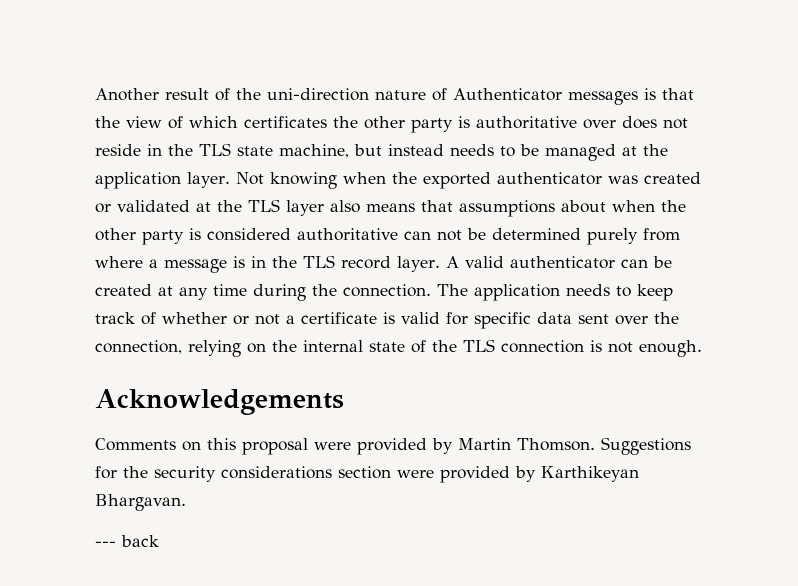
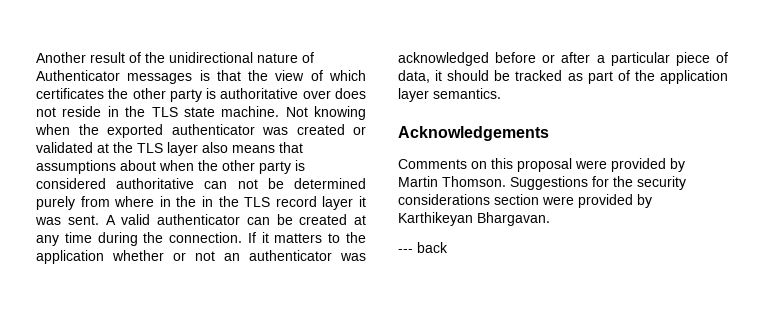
- Another result of the uni-direction nature of Authenticator messages is that the view of which certificates the other party is authoritative over does not reside in the TLS state machine, but instead needs to be managed at the application layer.
+ Another result of the unidirectional nature of Authenticator messages is that the view of which certificates the other party is authoritative over does not reside in the TLS state machine.
- Not knowing when the exported authenticator was created or validated at the TLS layer also means that assumptions about when the other party is considered authoritative can not be determined purely from where a message is in the TLS record layer.
+ Not knowing when the exported authenticator was created or validated at the TLS layer also means that assumptions about when the other party is considered authoritative can not be determined purely from where in the in the TLS record layer it was sent.
- The application needs to keep track of whether or not a certificate is valid for specific data sent over the connection, relying on the internal state of the TLS connection is not enough.
+ If it matters to the application whether or not an authenticator was acknowledged before or after a particular piece of data, it should be tracked as part of the application layer semantics.

